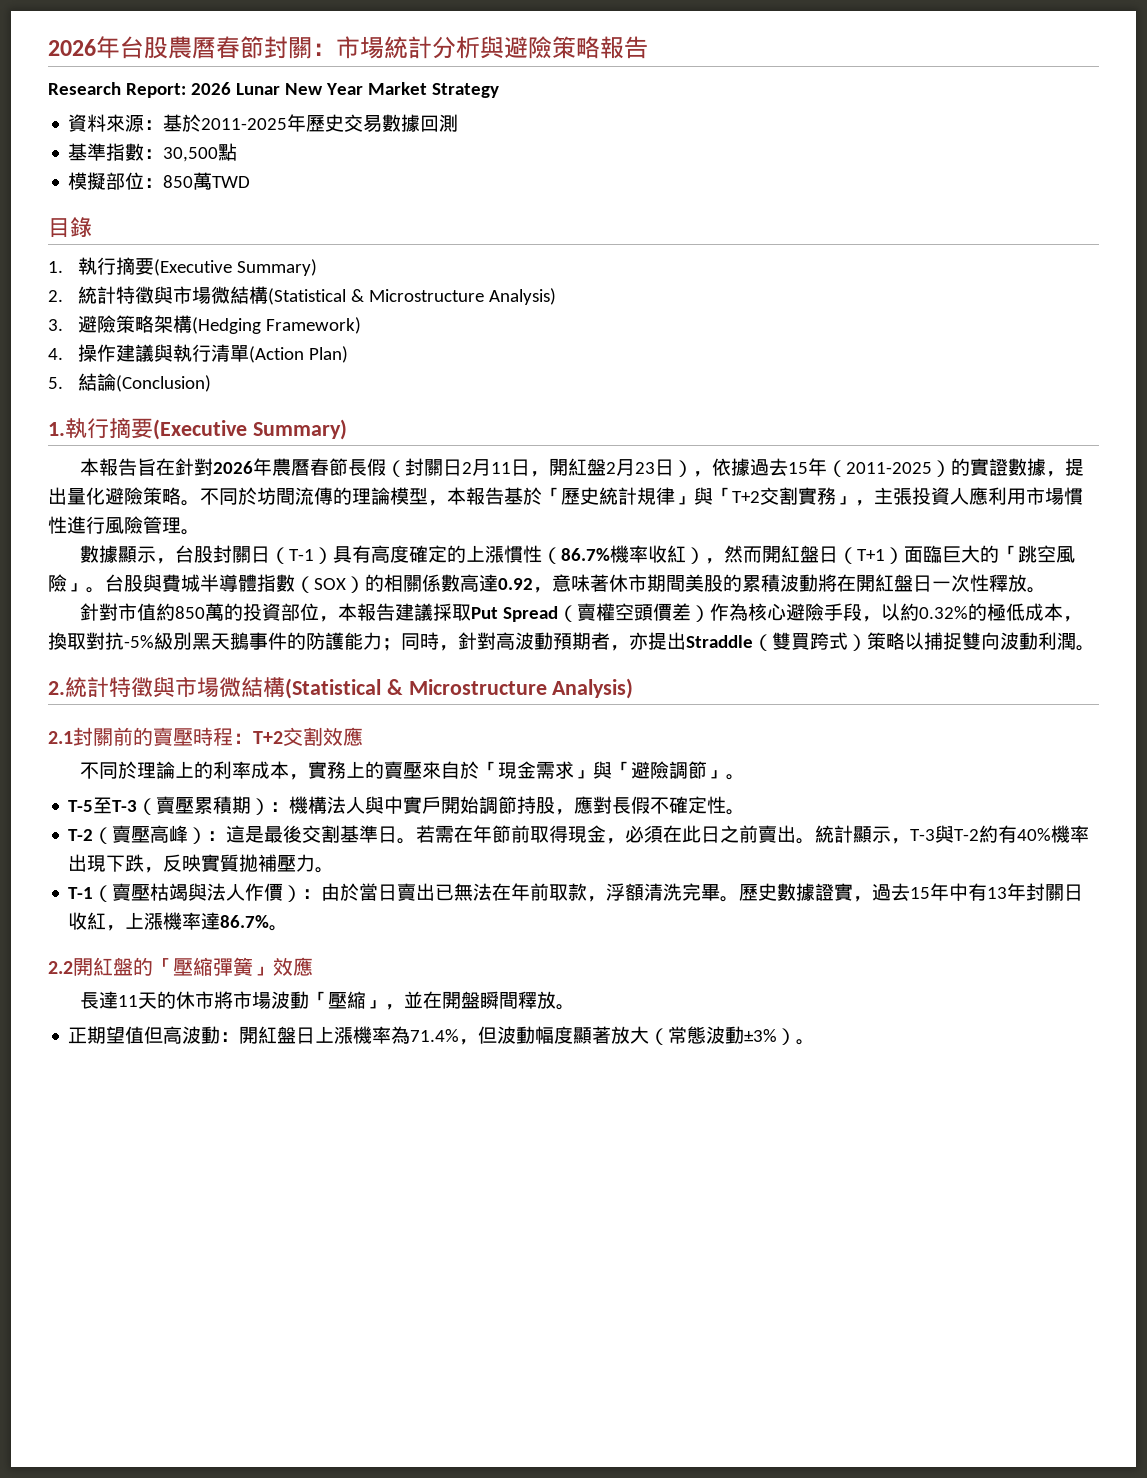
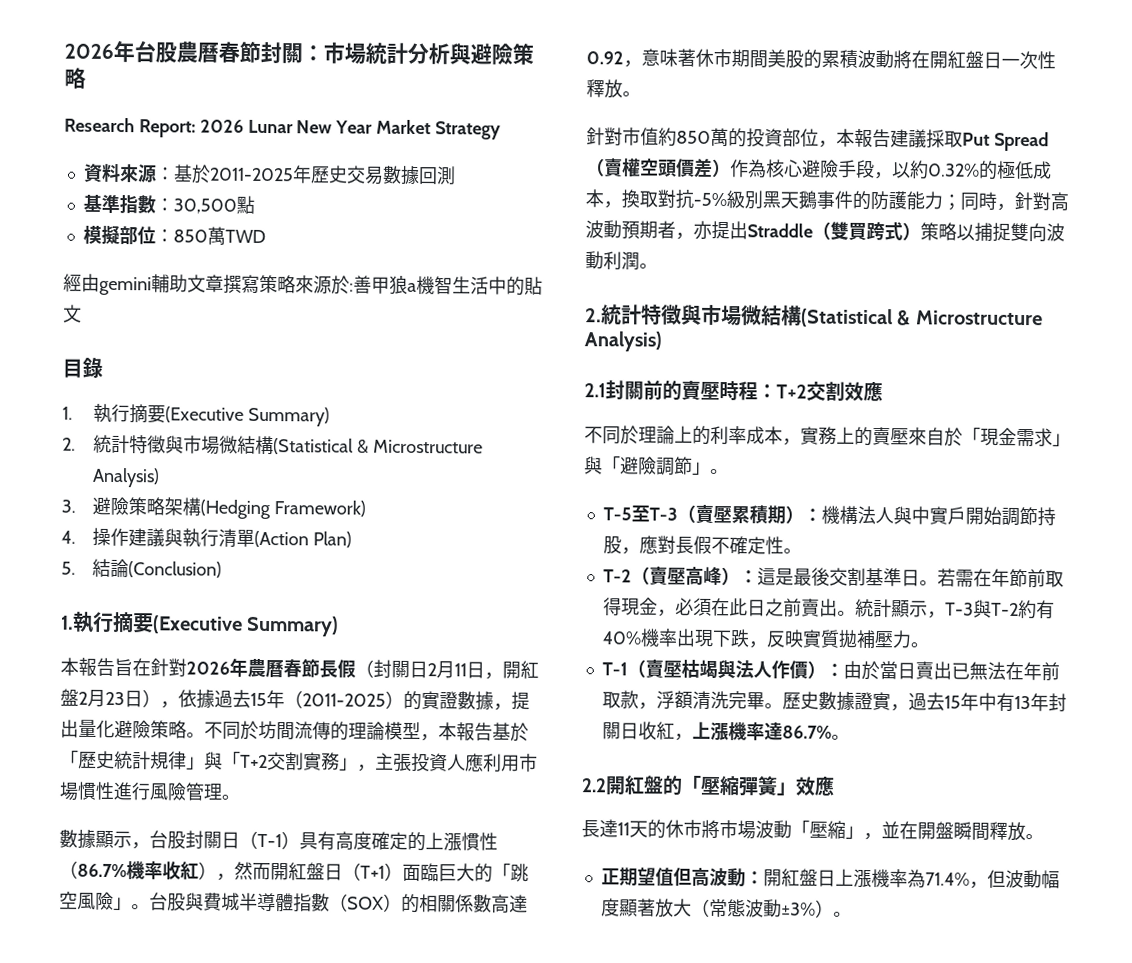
- 2026年台股農曆春節封關：市場統計分析與避險策略報告
+ 2026年台股農曆春節封關：市場統計分析與避險策略
+ 經由gemini輔助文章撰寫策略來源於:善甲狼a機智生活中的貼文

